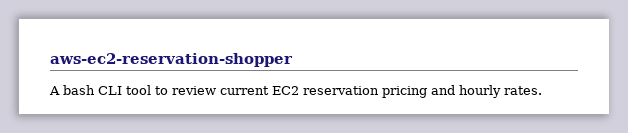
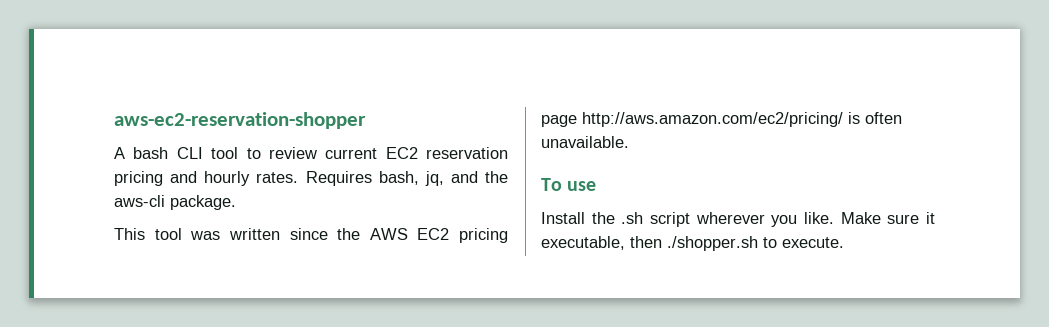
+ Requires bash, jq, and the aws-cli package.
+ This tool was written since the AWS EC2 pricing page http://aws.amazon.com/ec2/pricing/ is often unavailable.
+ To use
+ Install the .sh script wherever you like. Make sure it executable, then ./shopper.sh to execute.

